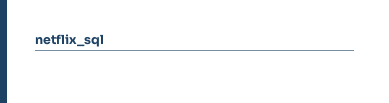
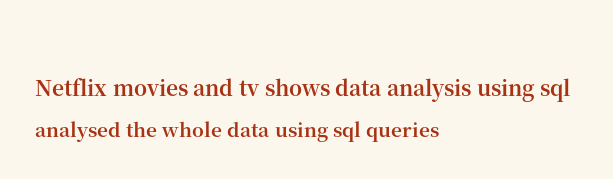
- netflix_sql
+ Netflix movies and tv shows data analysis using sql
+ analysed the whole data using sql queries

